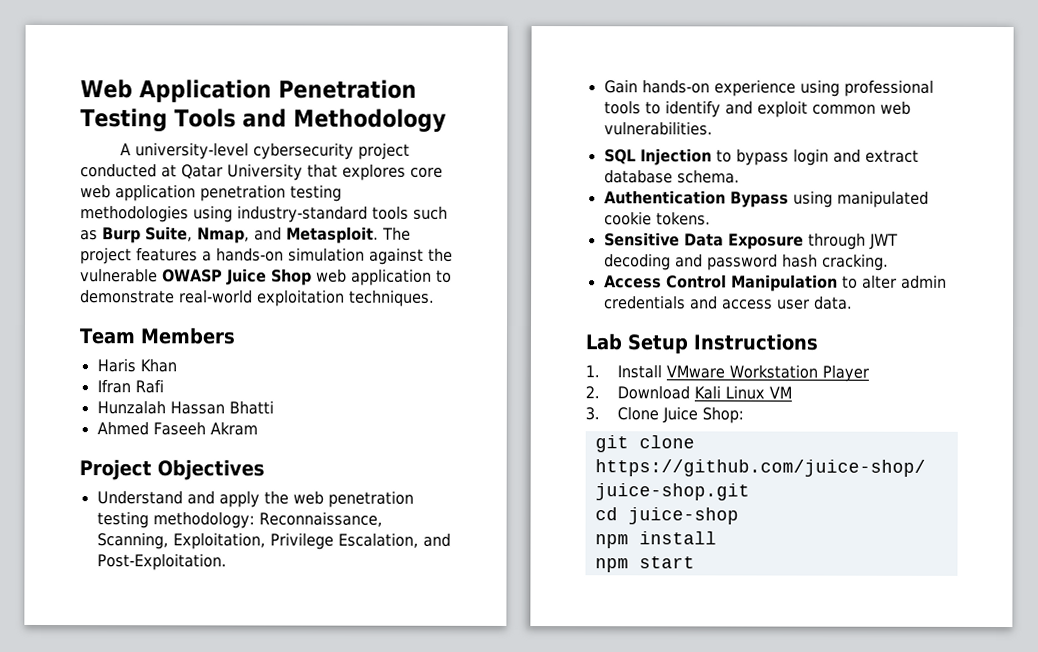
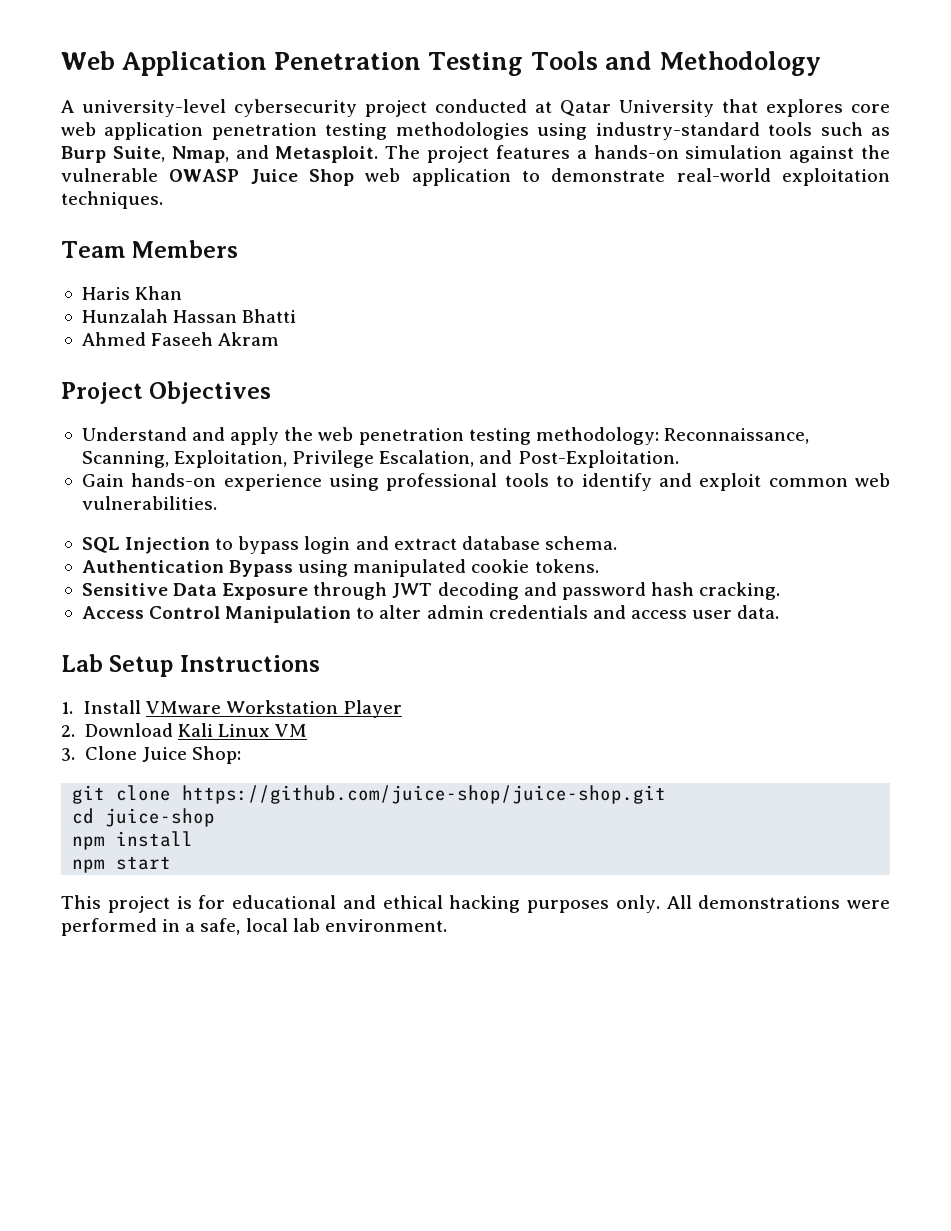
- Ifran Rafi
+ This project is for educational and ethical hacking purposes only. All demonstrations were performed in a safe, local lab environment.

